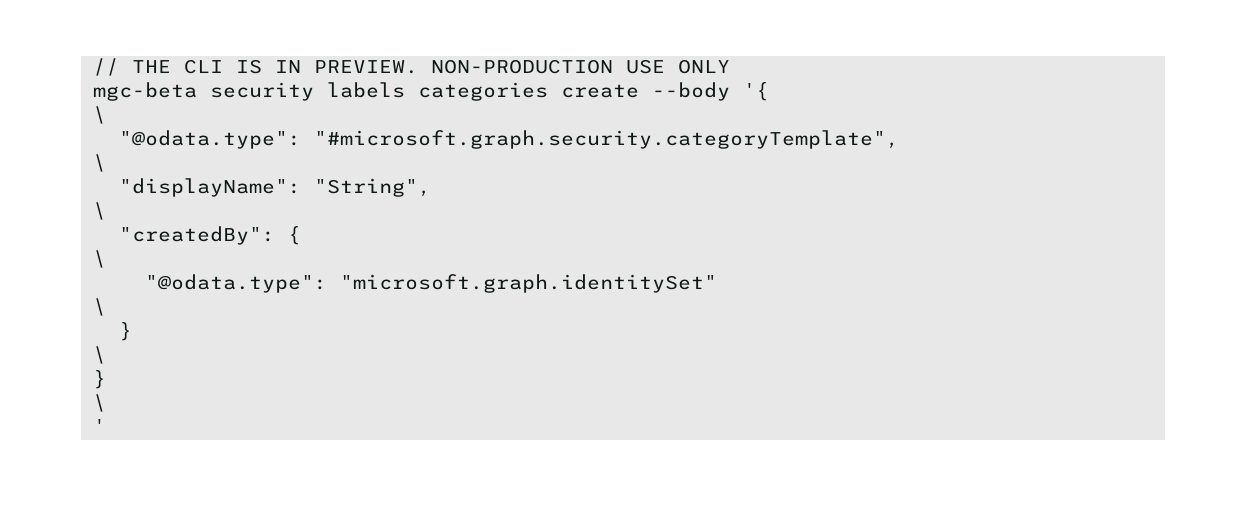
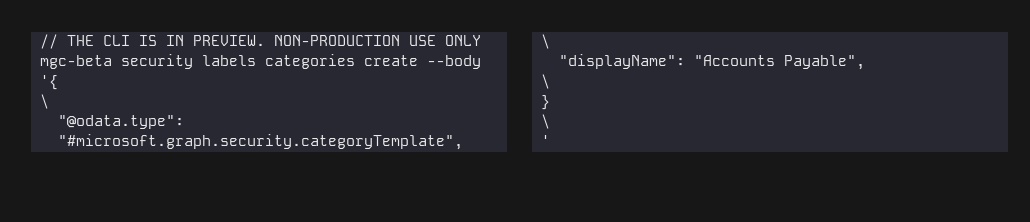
- "displayName": "String",
- \
- "createdBy": {
- \
- "@odata.type": "microsoft.graph.identitySet"
- \
- }
+ "displayName": "Accounts Payable",

